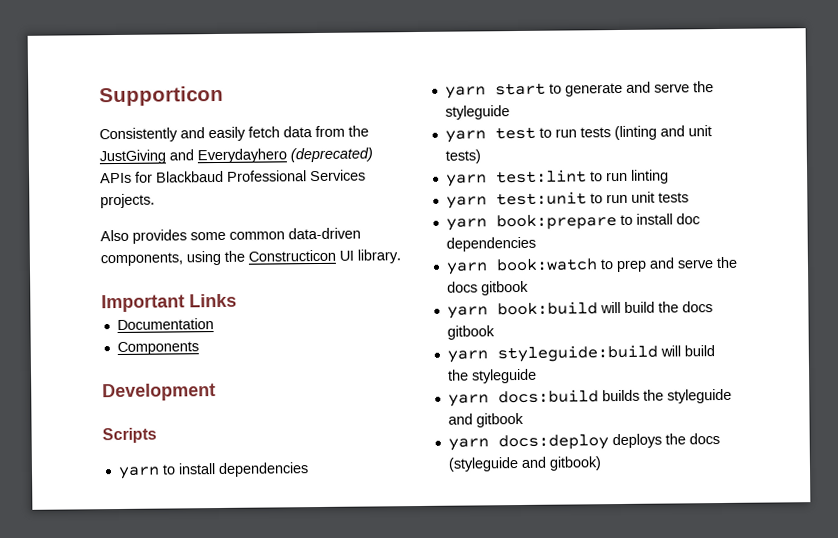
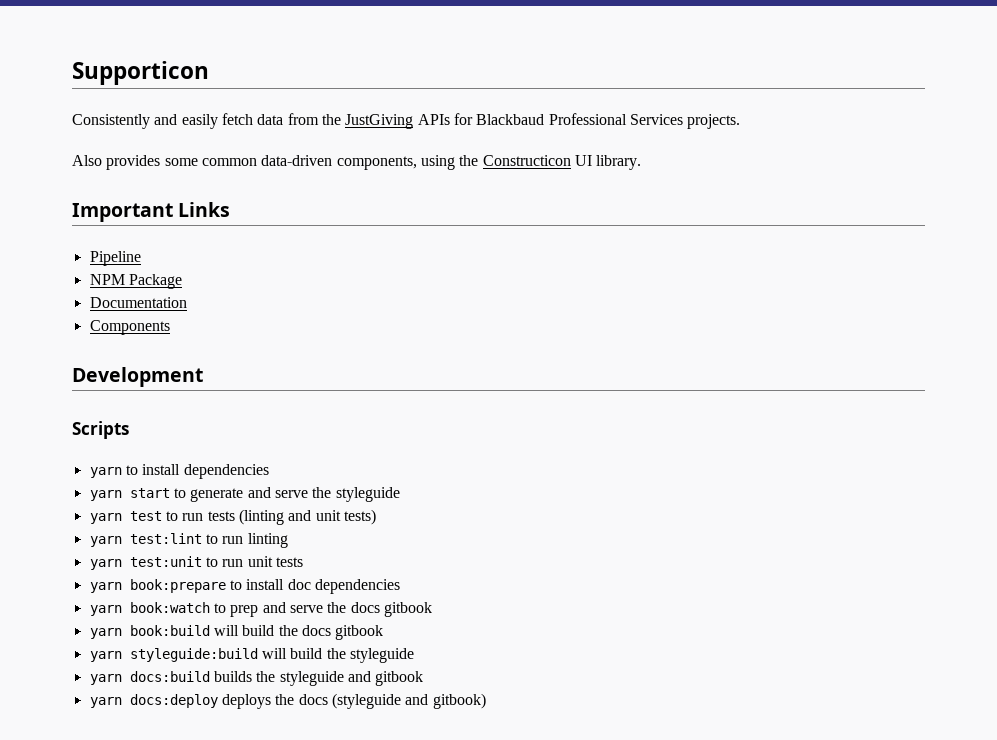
- Consistently and easily fetch data from the JustGiving and Everydayhero (deprecated) APIs for Blackbaud Professional Services projects.
+ Consistently and easily fetch data from the JustGiving APIs for Blackbaud Professional Services projects.
+ Pipeline
+ NPM Package

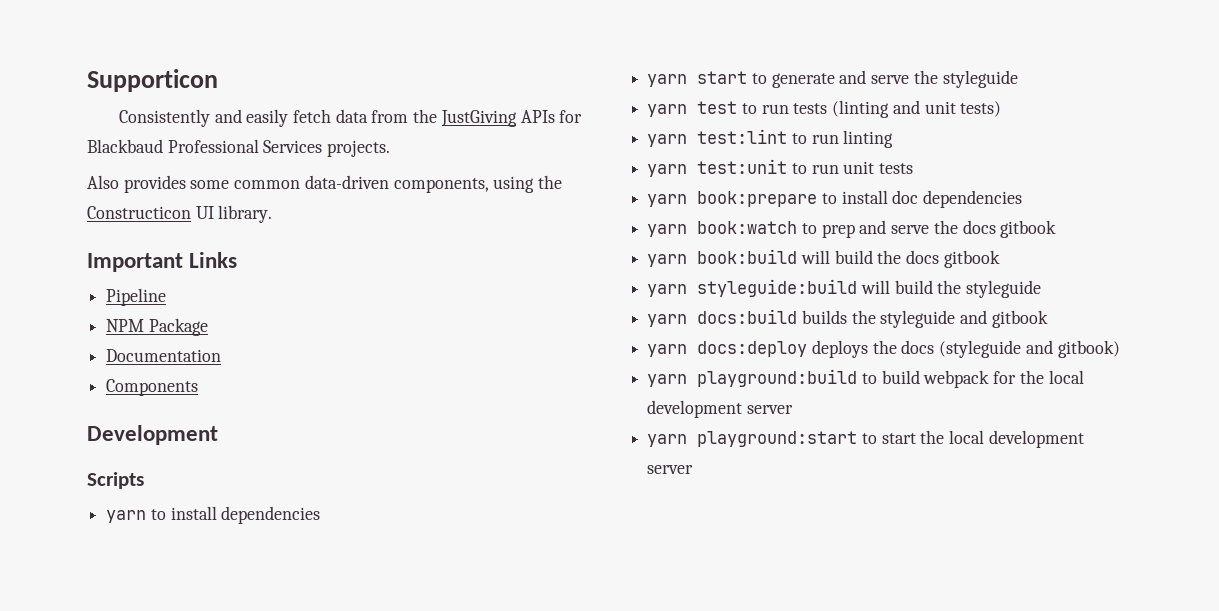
+ yarn playground:build to build webpack for the local development server
+ yarn playground:start to start the local development server

